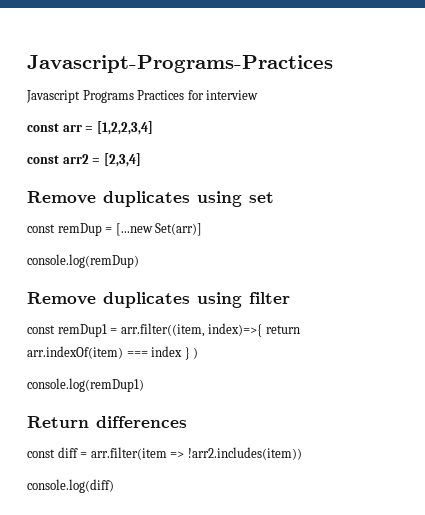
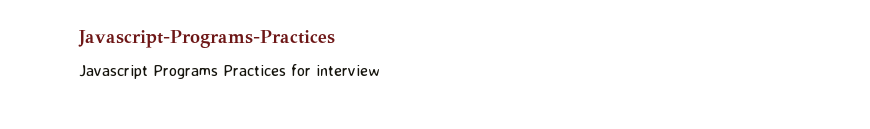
- const arr = [1,2,2,3,4]
- const arr2 = [2,3,4]
- Remove duplicates using set
- const remDup = [...new Set(arr)]
- console.log(remDup)
- Remove duplicates using filter
- const remDup1 = arr.filter((item, index)=>{ return arr.indexOf(item) === index } )
- console.log(remDup1)
- Return differences
- const diff = arr.filter(item => !arr2.includes(item))
- console.log(diff)

